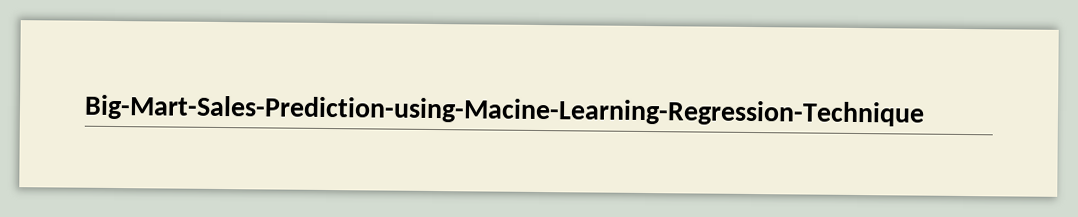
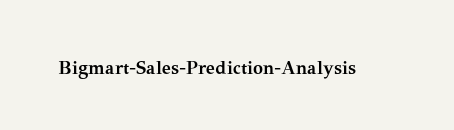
- Big-Mart-Sales-Prediction-using-Macine-Learning-Regression-Technique
+ Bigmart-Sales-Prediction-Analysis

